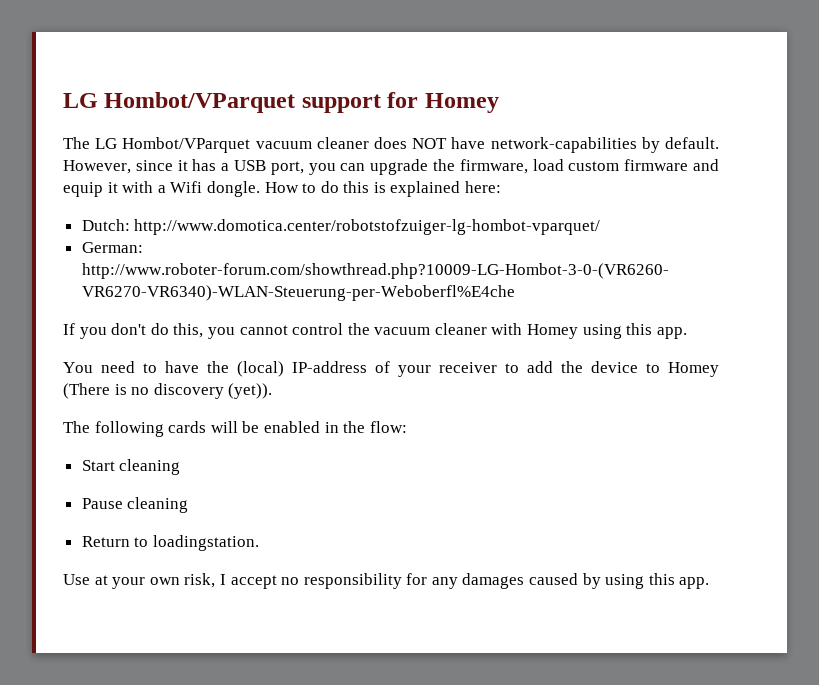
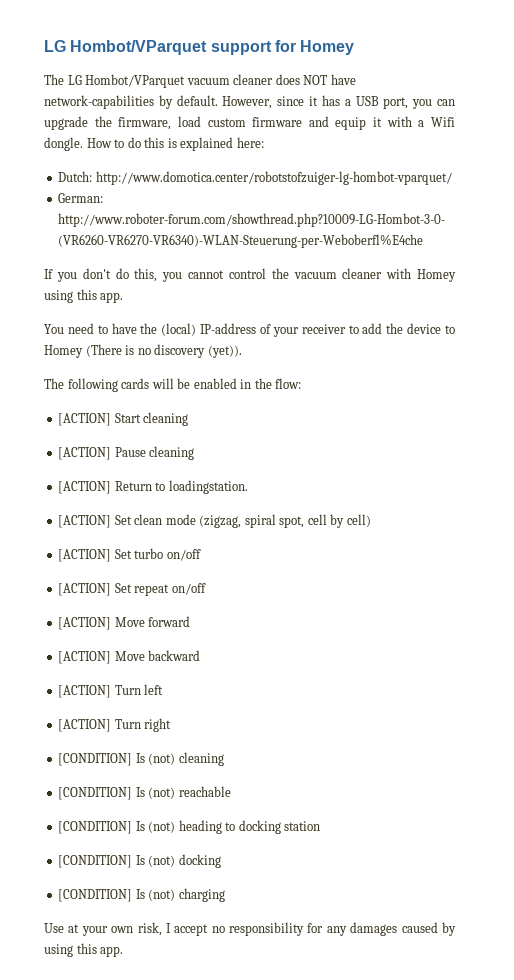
- Start cleaning
+ [ACTION] Start cleaning
- Pause cleaning
+ [ACTION] Pause cleaning
- Return to loadingstation.
+ [ACTION] Return to loadingstation.
+ [ACTION] Set clean mode (zigzag, spiral spot, cell by cell)
+ [ACTION] Set turbo on/off
+ [ACTION] Set repeat on/off
+ [ACTION] Move forward
+ [ACTION] Move backward
+ [ACTION] Turn left
+ [ACTION] Turn right
+ [CONDITION] Is (not) cleaning
+ [CONDITION] Is (not) reachable
+ [CONDITION] Is (not) heading to docking station
+ [CONDITION] Is (not) docking
+ [CONDITION] Is (not) charging

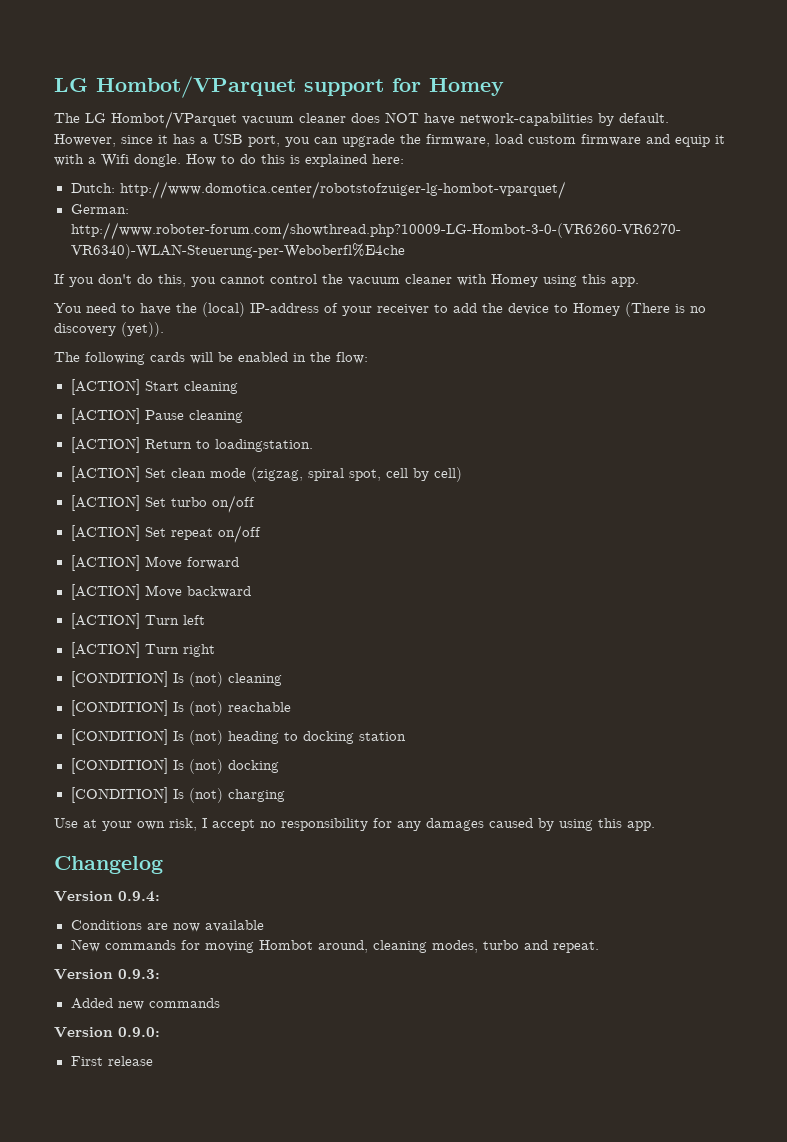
+ Changelog
+ Version 0.9.4:
+ Conditions are now available
+ New commands for moving Hombot around, cleaning modes, turbo and repeat.
+ Version 0.9.3:
+ Added new commands
+ Version 0.9.0:
+ First release

